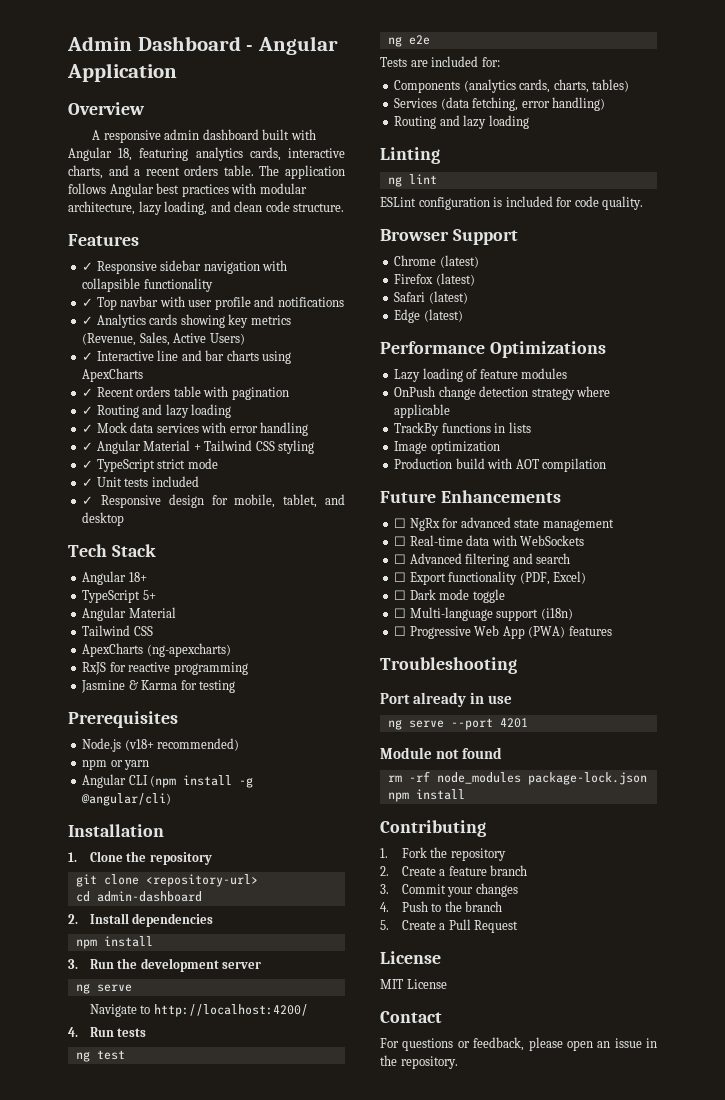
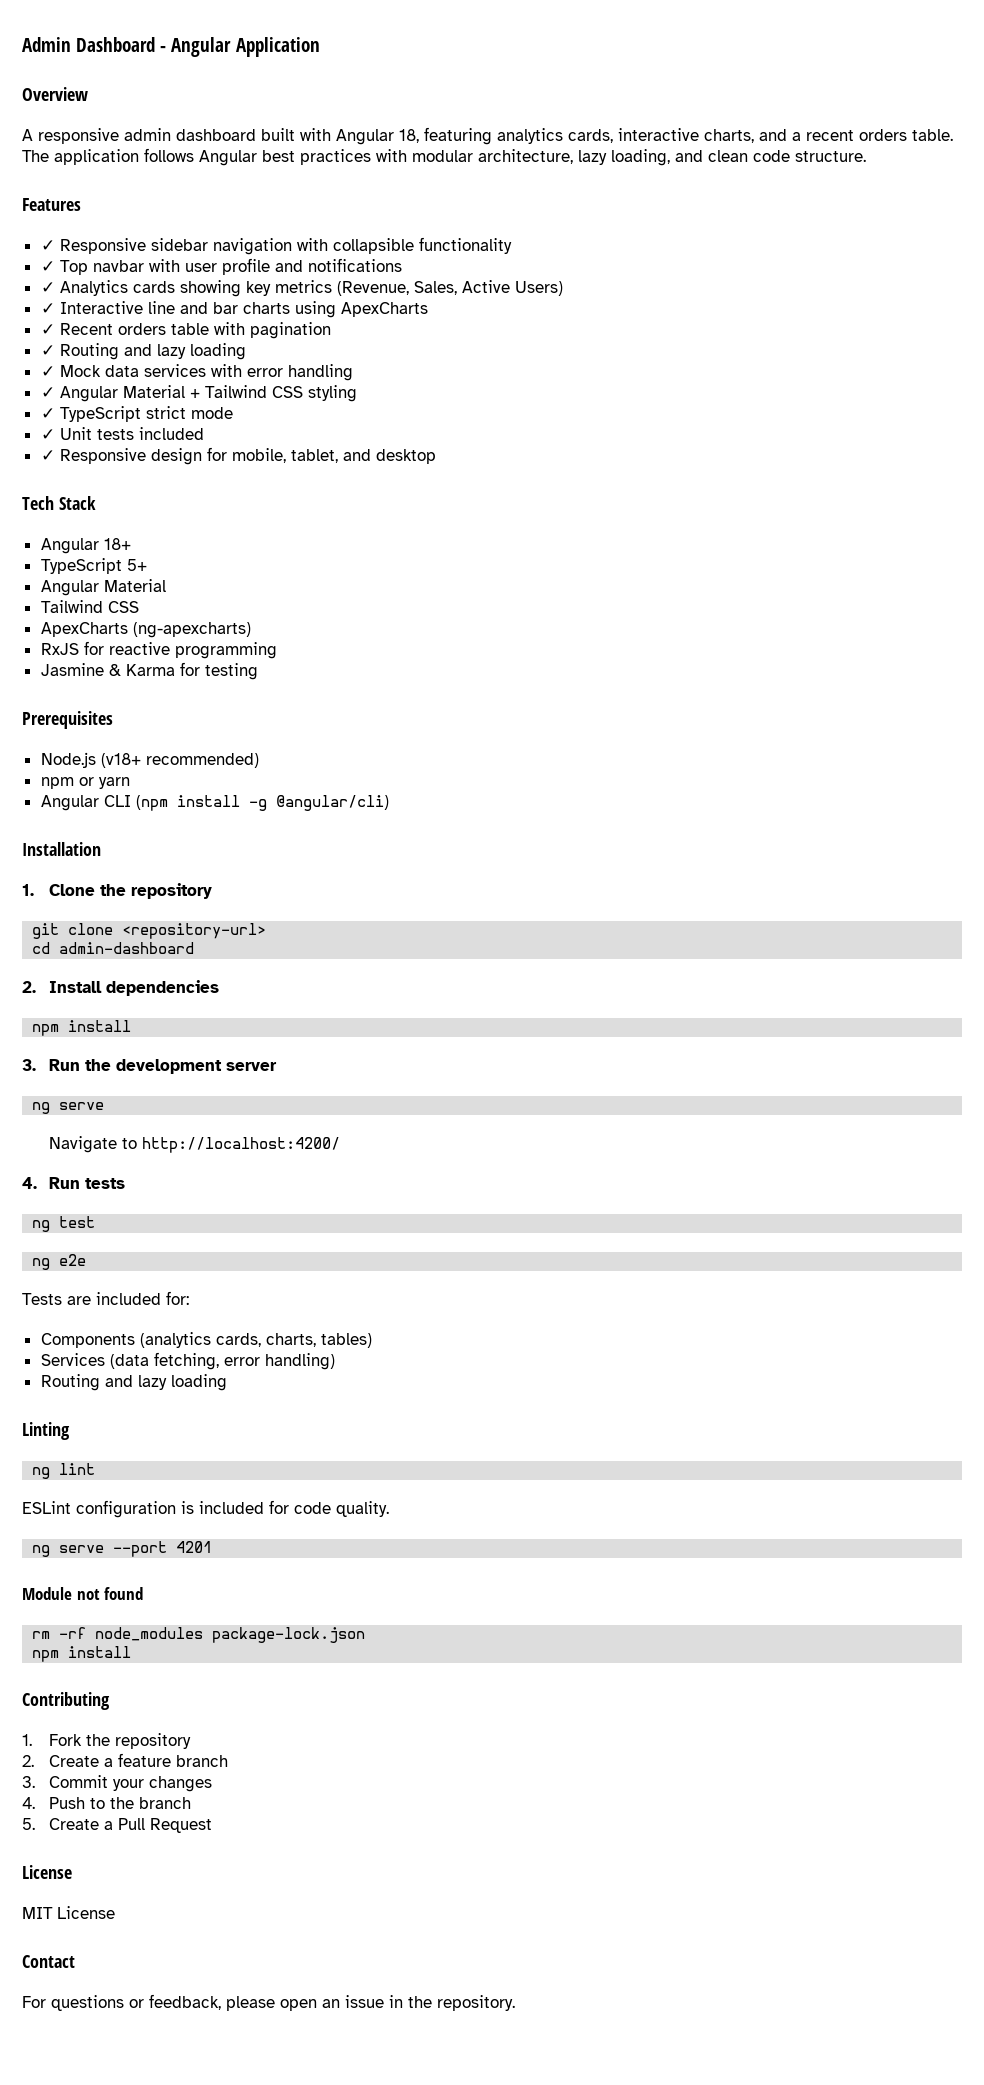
- Browser Support
- Chrome (latest)
- Firefox (latest)
- Safari (latest)
- Edge (latest)
- Performance Optimizations
- Lazy loading of feature modules
- OnPush change detection strategy where applicable
- TrackBy functions in lists
- Image optimization
- Production build with AOT compilation
- Future Enhancements
- ☐ NgRx for advanced state management
- ☐ Real-time data with WebSockets
- ☐ Advanced filtering and search
- ☐ Export functionality (PDF, Excel)
- ☐ Dark mode toggle
- ☐ Multi-language support (i18n)
- ☐ Progressive Web App (PWA) features
- Troubleshooting
- Port already in use

